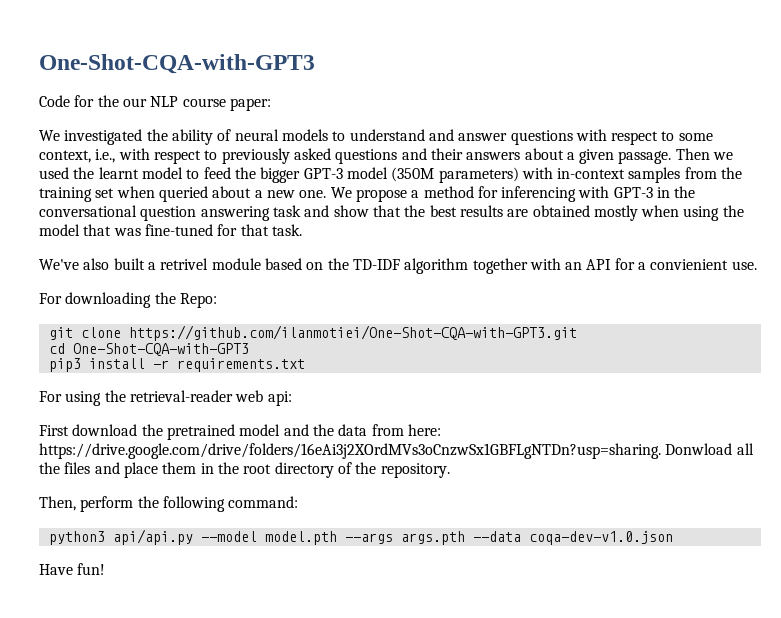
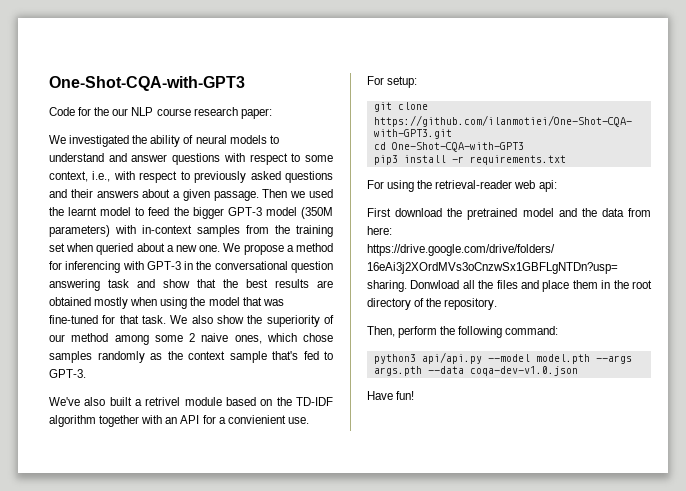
- Code for the our NLP course paper:
+ Code for the our NLP course research paper:
+ We also show the superiority of our method among some 2 naive ones, which chose samples randomly as the context sample that's fed to GPT-3.
- For downloading the Repo:
+ For setup:

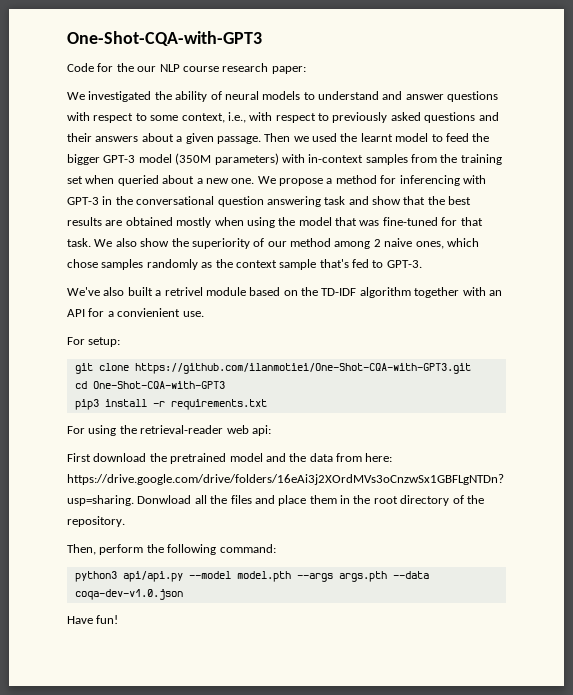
- We also show the superiority of our method among some 2 naive ones, which chose samples randomly as the context sample that's fed to GPT-3.
+ We also show the superiority of our method among 2 naive ones, which chose samples randomly as the context sample that's fed to GPT-3.

